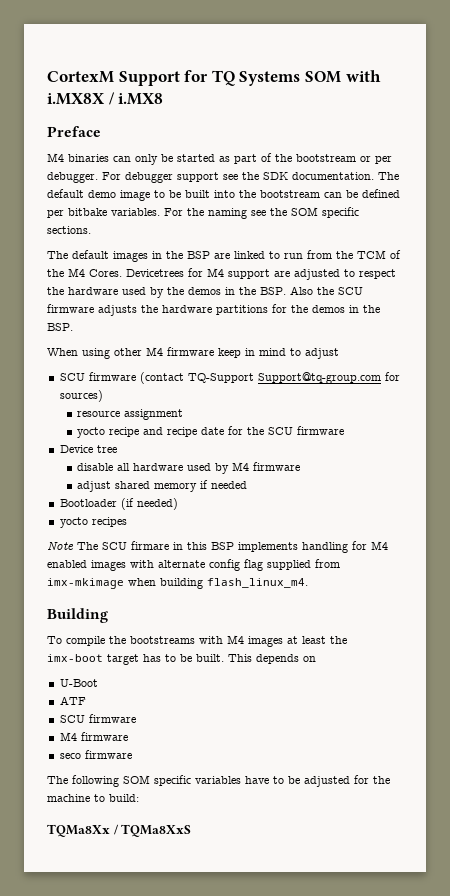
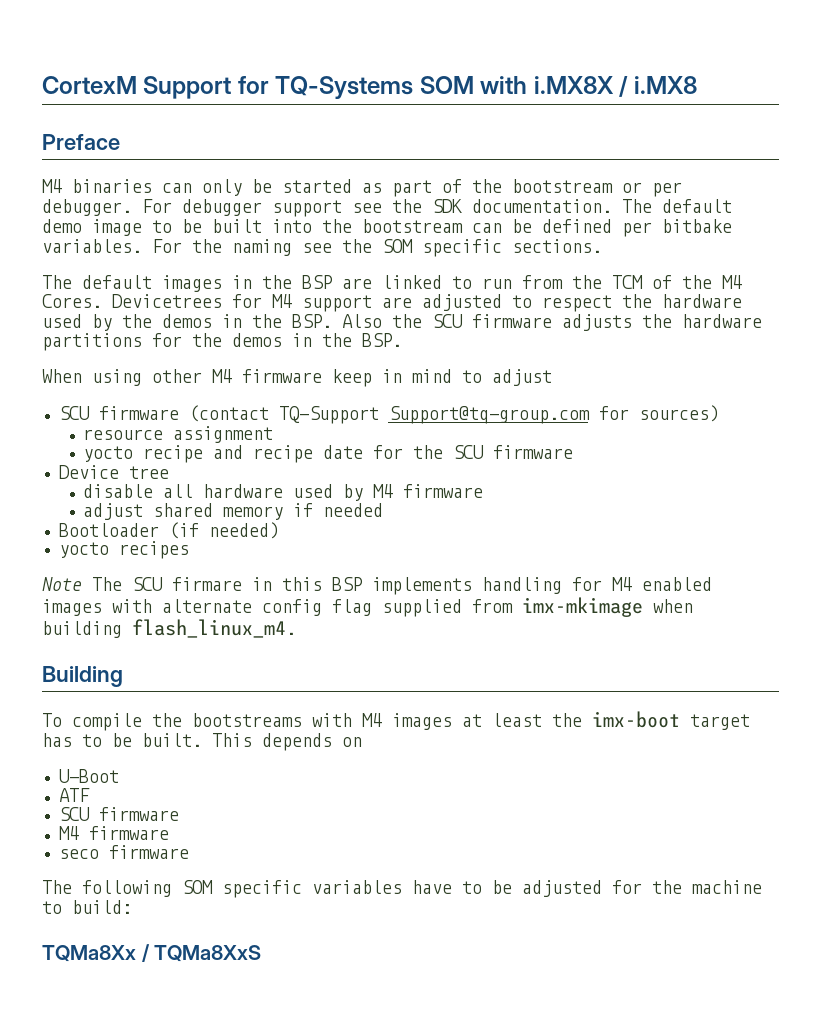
- CortexM Support for TQ Systems SOM with i.MX8X / i.MX8
+ CortexM Support for TQ-Systems SOM with i.MX8X / i.MX8

